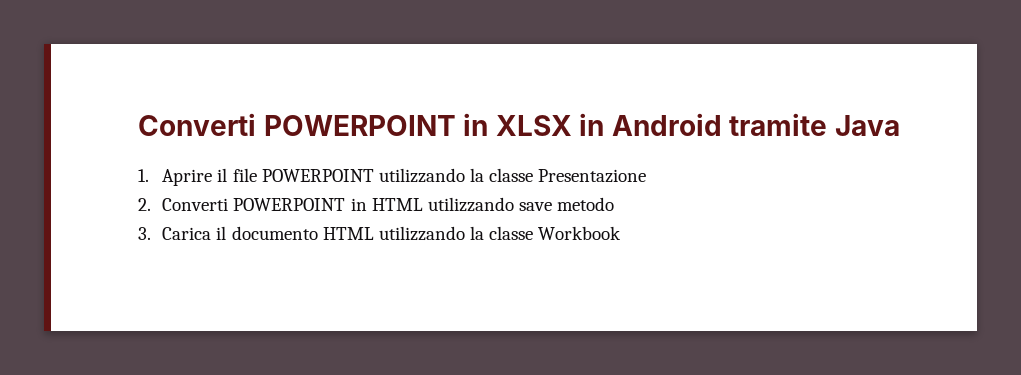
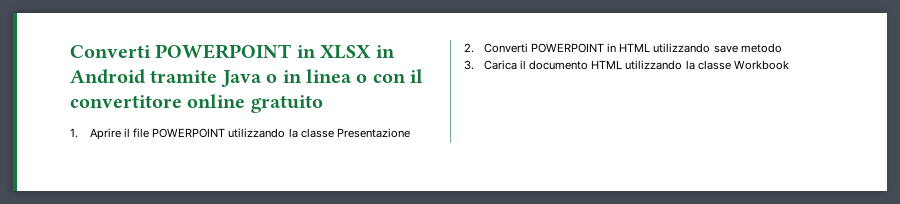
- Converti POWERPOINT in XLSX in Android tramite Java
+ Converti POWERPOINT in XLSX in Android tramite Java o in linea o con il convertitore online gratuito

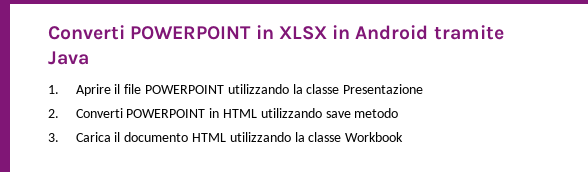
- Converti POWERPOINT in XLSX in Android tramite Java o in linea o con il convertitore online gratuito
+ Converti POWERPOINT in XLSX in Android tramite Java

